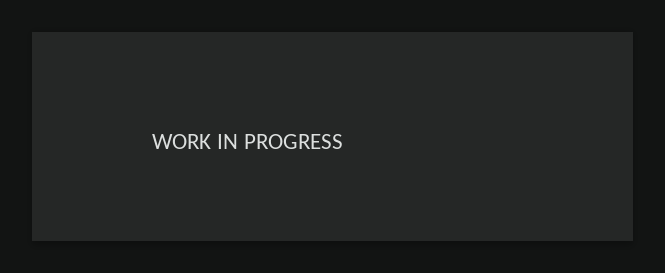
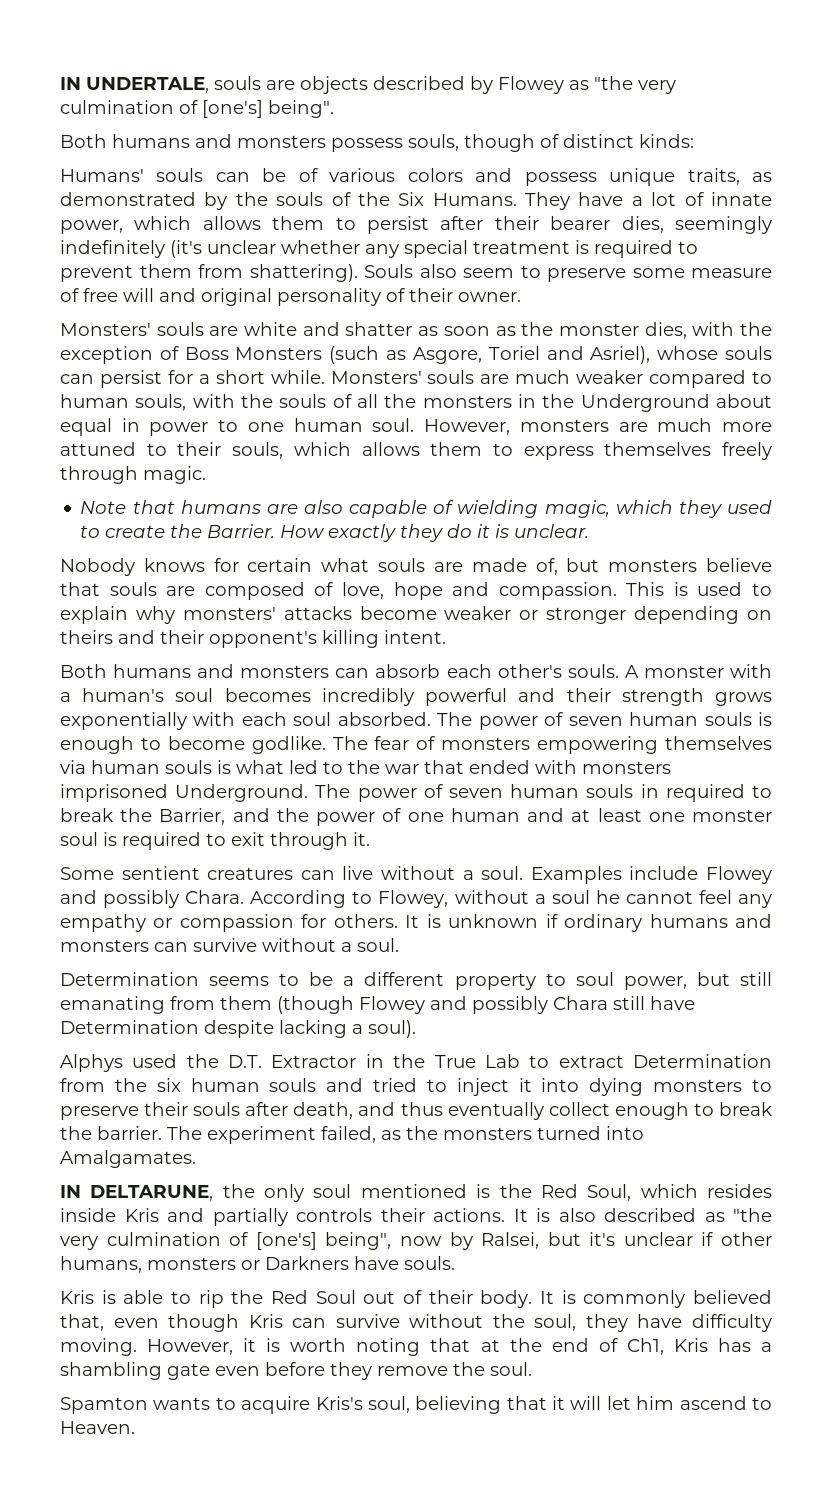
- WORK IN PROGRESS
+ IN UNDERTALE, souls are objects described by Flowey as "the very culmination of [one's] being".
+ Both humans and monsters possess souls, though of distinct kinds:
+ Humans' souls can be of various colors and possess unique traits, as demonstrated by the souls of the Six Humans. They have a lot of innate power, which allows them to persist after their bearer dies, seemingly indefinitely (it's unclear whether any special treatment is required to prevent them from shattering). Souls also seem to preserve some measure of free will and original personality of their owner.
+ Monsters' souls are white and shatter as soon as the monster dies, with the exception of Boss Monsters (such as Asgore, Toriel and Asriel), whose souls can persist for a short while. Monsters' souls are much weaker compared to human souls, with the souls of all the monsters in the Underground about equal in power to one human soul. However, monsters are much more attuned to their souls, which allows them to express themselves freely through magic.
+ Note that humans are also capable of wielding magic, which they used to create the Barrier. How exactly they do it is unclear.
+ Nobody knows for certain what souls are made of, but monsters believe that souls are composed of love, hope and compassion. This is used to explain why monsters' attacks become weaker or stronger depending on theirs and their opponent's killing intent.
+ Both humans and monsters can absorb each other's souls. A monster with a human's soul becomes incredibly powerful and their strength grows exponentially with each soul absorbed. The power of seven human souls is enough to become godlike. The fear of monsters empowering themselves via human souls is what led to the war that ended with monsters imprisoned Underground. The power of seven human souls in required to break the Barrier, and the power of one human and at least one monster soul is required to exit through it.
+ Some sentient creatures can live without a soul. Examples include Flowey and possibly Chara. According to Flowey, without a soul he cannot feel any empathy or compassion for others. It is unknown if ordinary humans and monsters can survive without a soul.
+ Determination seems to be a different property to soul power, but still emanating from them (though Flowey and possibly Chara still have Determination despite lacking a soul).
+ Alphys used the D.T. Extractor in the True Lab to extract Determination from the six human souls and tried to inject it into dying monsters to preserve their souls after death, and thus eventually collect enough to break the barrier. The experiment failed, as the monsters turned into Amalgamates.
+ IN DELTARUNE, the only soul mentioned is the Red Soul, which resides inside Kris and partially controls their actions. It is also described as "the very culmination of [one's] being", now by Ralsei, but it's unclear if other humans, monsters or Darkners have souls.
+ Kris is able to rip the Red Soul out of their body. It is commonly believed that, even though Kris can survive without the soul, they have difficulty moving. However, it is worth noting that at the end of Ch1, Kris has a shambling gate even before they remove the soul.
+ Spamton wants to acquire Kris's soul, believing that it will let him ascend to Heaven.

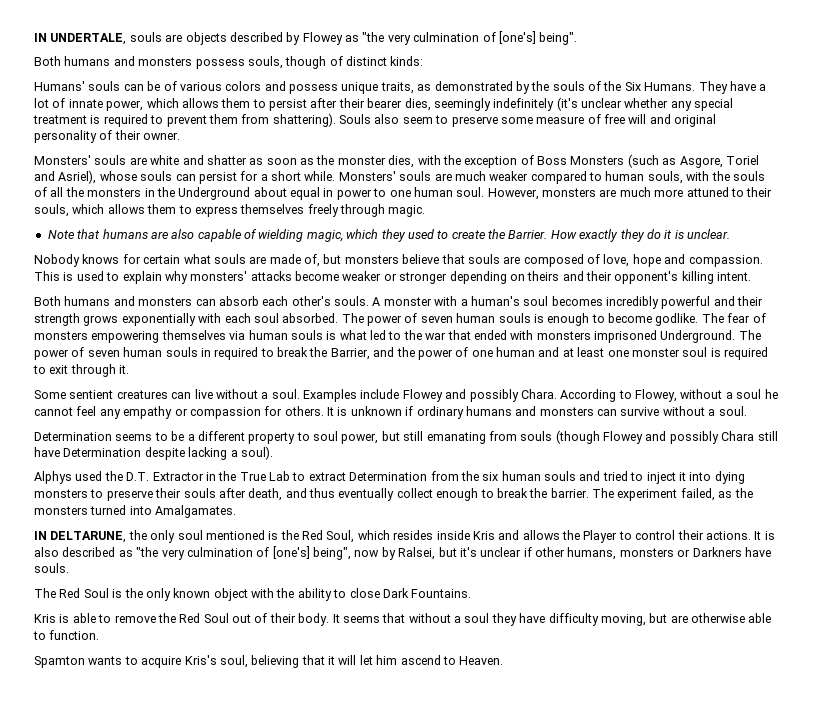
- Determination seems to be a different property to soul power, but still emanating from them (though Flowey and possibly Chara still have Determination despite lacking a soul).
+ Determination seems to be a different property to soul power, but still emanating from souls (though Flowey and possibly Chara still have Determination despite lacking a soul).
- IN DELTARUNE, the only soul mentioned is the Red Soul, which resides inside Kris and partially controls their actions.
+ IN DELTARUNE, the only soul mentioned is the Red Soul, which resides inside Kris and allows the Player to control their actions.
+ The Red Soul is the only known object with the ability to close Dark Fountains.
- Kris is able to rip the Red Soul out of their body.
+ Kris is able to remove the Red Soul out of their body.
- It is commonly believed that, even though Kris can survive without the soul, they have difficulty moving. However, it is worth noting that at the end of Ch1, Kris has a shambling gate even before they remove the soul.
+ It seems that without a soul they have difficulty moving, but are otherwise able to function.

